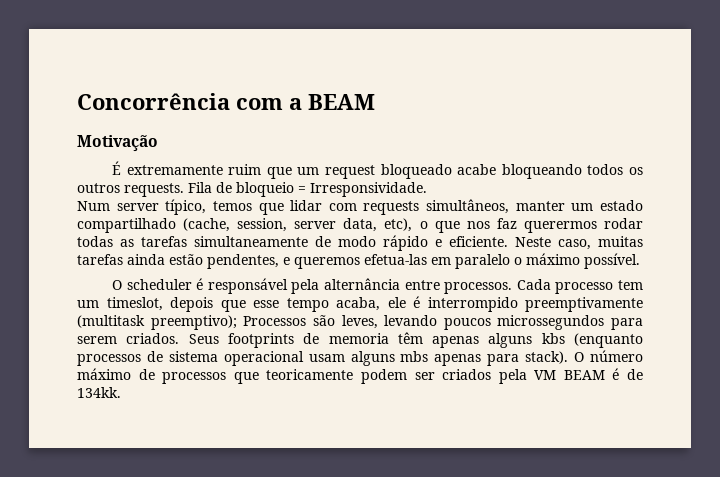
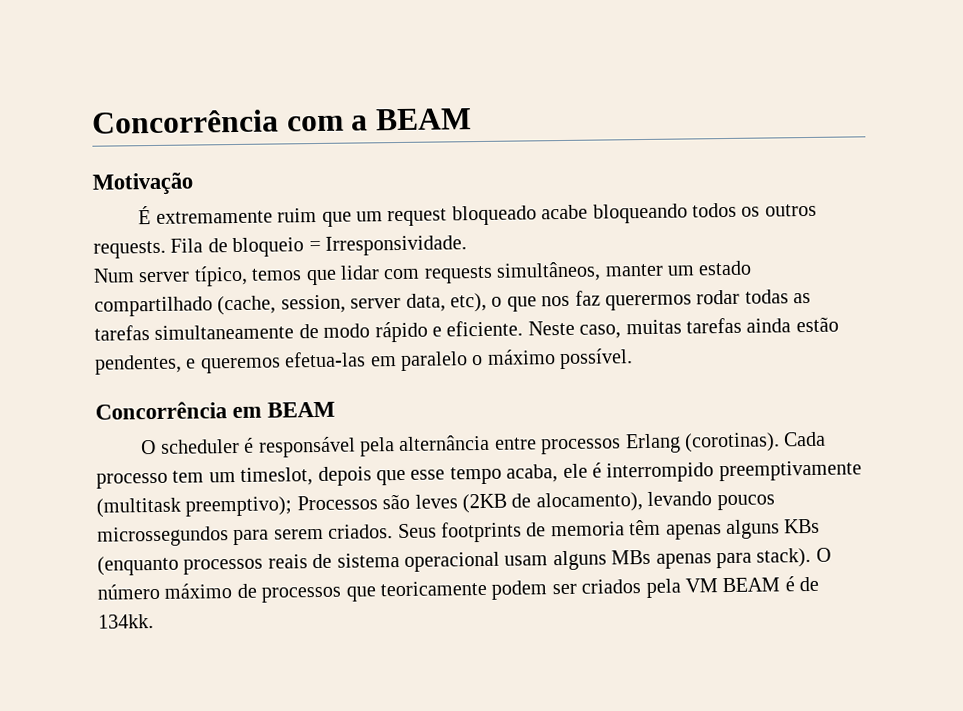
+ Concorrência em BEAM
- O scheduler é responsável pela alternância entre processos.
+ O scheduler é responsável pela alternância entre processos Erlang (corotinas).
- Cada processo tem um timeslot, depois que esse tempo acaba, ele é interrompido preemptivamente (multitask preemptivo); Processos são leves, levando poucos microssegundos para serem criados.
+ Cada processo tem um timeslot, depois que esse tempo acaba, ele é interrompido preemptivamente (multitask preemptivo); Processos são leves (2KB de alocamento), levando poucos microssegundos para serem criados.
- Seus footprints de memoria têm apenas alguns kbs (enquanto processos de sistema operacional usam alguns mbs apenas para stack).
+ Seus footprints de memoria têm apenas alguns KBs (enquanto processos reais de sistema operacional usam alguns MBs apenas para stack).

